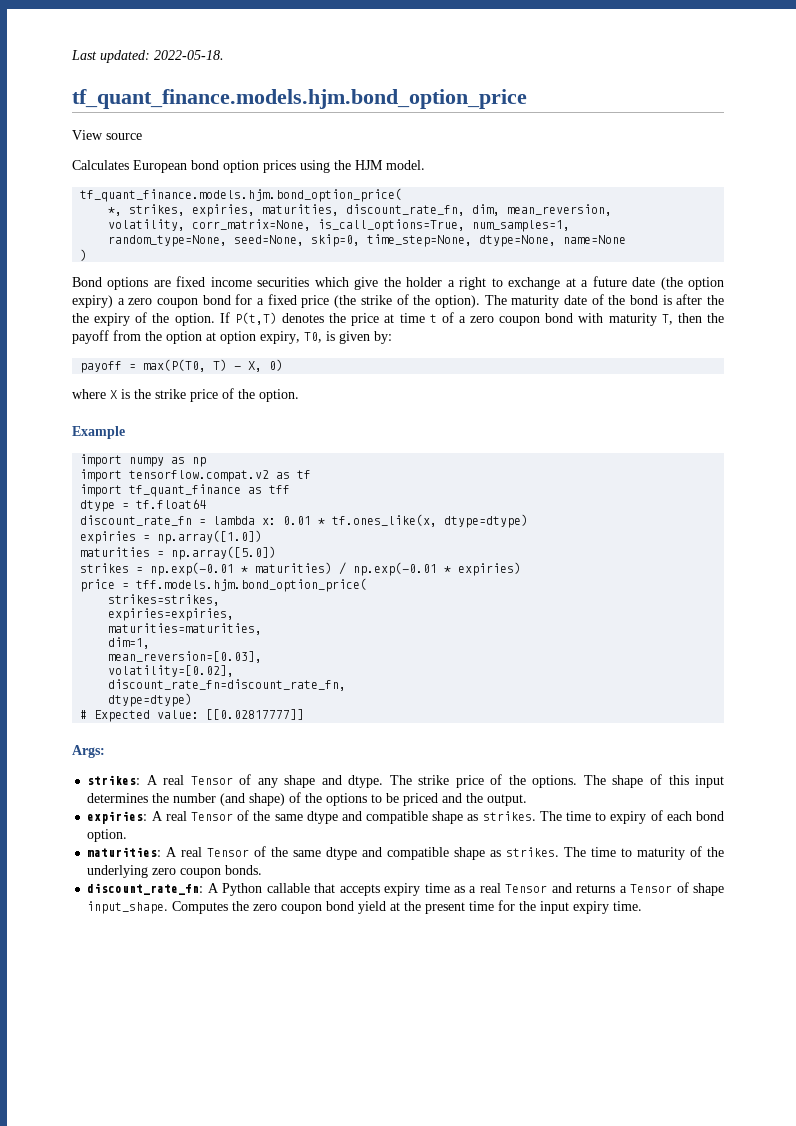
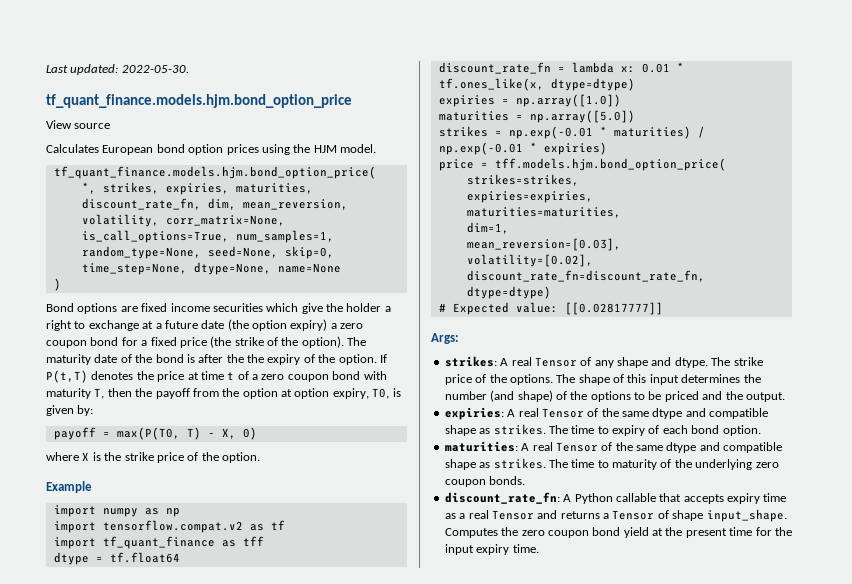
- Last updated: 2022-05-18.
+ Last updated: 2022-05-30.

